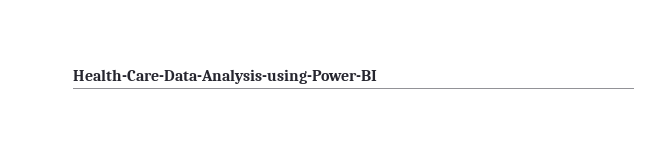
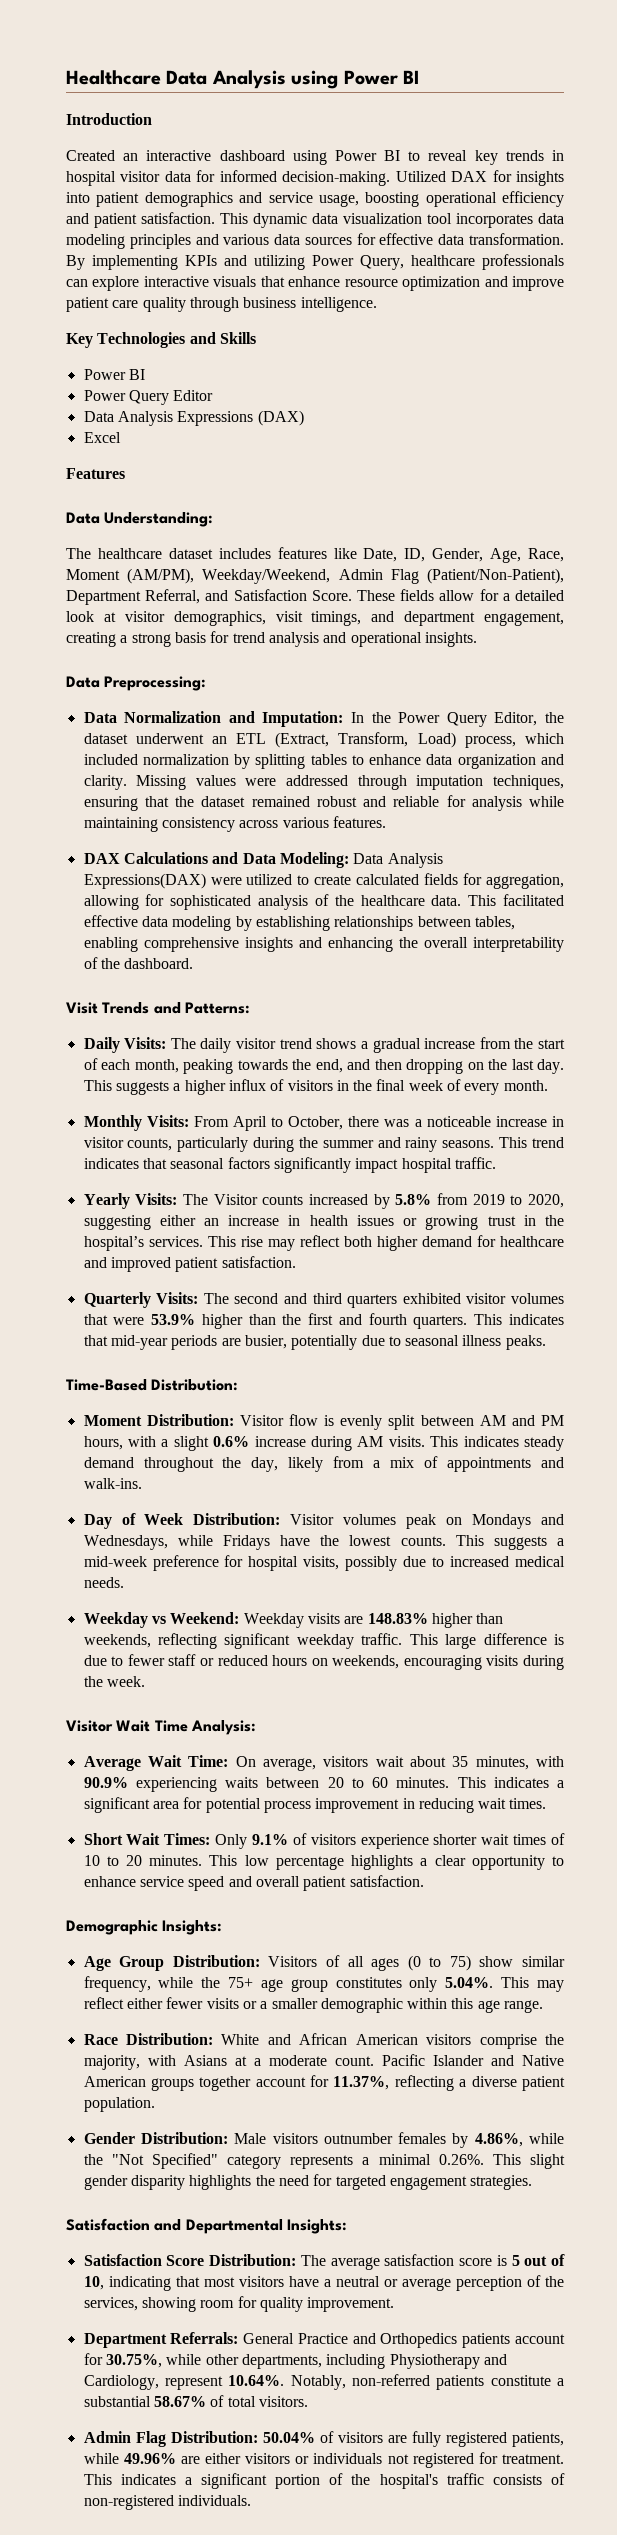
- Health-Care-Data-Analysis-using-Power-BI
+ Healthcare Data Analysis using Power BI
+ Introduction
+ Created an interactive dashboard using Power BI to reveal key trends in hospital visitor data for informed decision-making. Utilized DAX for insights into patient demographics and service usage, boosting operational efficiency and patient satisfaction. This dynamic data visualization tool incorporates data modeling principles and various data sources for effective data transformation. By implementing KPIs and utilizing Power Query, healthcare professionals can explore interactive visuals that enhance resource optimization and improve patient care quality through business intelligence.
+ Key Technologies and Skills
+ Power BI
+ Power Query Editor
+ Data Analysis Expressions (DAX)
+ Excel
+ Features
+ Data Understanding:
+ The healthcare dataset includes features like Date, ID, Gender, Age, Race, Moment (AM/PM), Weekday/Weekend, Admin Flag (Patient/Non-Patient), Department Referral, and Satisfaction Score. These fields allow for a detailed look at visitor demographics, visit timings, and department engagement, creating a strong basis for trend analysis and operational insights.
+ Data Preprocessing:
+ Data Normalization and Imputation: In the Power Query Editor, the dataset underwent an ETL (Extract, Transform, Load) process, which included normalization by splitting tables to enhance data organization and clarity. Missing values were addressed through imputation techniques, ensuring that the dataset remained robust and reliable for analysis while maintaining consistency across various features.
+ DAX Calculations and Data Modeling: Data Analysis Expressions(DAX) were utilized to create calculated fields for aggregation, allowing for sophisticated analysis of the healthcare data. This facilitated effective data modeling by establishing relationships between tables, enabling comprehensive insights and enhancing the overall interpretability of the dashboard.
+ Visit Trends and Patterns:
+ Daily Visits: The daily visitor trend shows a gradual increase from the start of each month, peaking towards the end, and then dropping on the last day. This suggests a higher influx of visitors in the final week of every month.
+ Monthly Visits: From April to October, there was a noticeable increase in visitor counts, particularly during the summer and rainy seasons. This trend indicates that seasonal factors significantly impact hospital traffic.
+ Yearly Visits: The Visitor counts increased by 5.8% from 2019 to 2020, suggesting either an increase in health issues or growing trust in the hospital’s services. This rise may reflect both higher demand for healthcare and improved patient satisfaction.
+ Quarterly Visits: The second and third quarters exhibited visitor volumes that were 53.9% higher than the first and fourth quarters. This indicates that mid-year periods are busier, potentially due to seasonal illness peaks.
+ Time-Based Distribution:
+ Moment Distribution: Visitor flow is evenly split between AM and PM hours, with a slight 0.6% increase during AM visits. This indicates steady demand throughout the day, likely from a mix of appointments and walk-ins.
+ Day of Week Distribution: Visitor volumes peak on Mondays and Wednesdays, while Fridays have the lowest counts. This suggests a mid-week preference for hospital visits, possibly due to increased medical needs.
+ Weekday vs Weekend: Weekday visits are 148.83% higher than weekends, reflecting significant weekday traffic. This large difference is due to fewer staff or reduced hours on weekends, encouraging visits during the week.
+ Visitor Wait Time Analysis:
+ Average Wait Time: On average, visitors wait about 35 minutes, with 90.9% experiencing waits between 20 to 60 minutes. This indicates a significant area for potential process improvement in reducing wait times.
+ Short Wait Times: Only 9.1% of visitors experience shorter wait times of 10 to 20 minutes. This low percentage highlights a clear opportunity to enhance service speed and overall patient satisfaction.
+ Demographic Insights:
+ Age Group Distribution: Visitors of all ages (0 to 75) show similar frequency, while the 75+ age group constitutes only 5.04%. This may reflect either fewer visits or a smaller demographic within this age range.
+ Race Distribution: White and African American visitors comprise the majority, with Asians at a moderate count. Pacific Islander and Native American groups together account for 11.37%, reflecting a diverse patient population.
+ Gender Distribution: Male visitors outnumber females by 4.86%, while the "Not Specified" category represents a minimal 0.26%. This slight gender disparity highlights the need for targeted engagement strategies.
+ Satisfaction and Departmental Insights:
+ Satisfaction Score Distribution: The average satisfaction score is 5 out of 10, indicating that most visitors have a neutral or average perception of the services, showing room for quality improvement.
+ Department Referrals: General Practice and Orthopedics patients account for 30.75%, while other departments, including Physiotherapy and Cardiology, represent 10.64%. Notably, non-referred patients constitute a substantial 58.67% of total visitors.
+ Admin Flag Distribution: 50.04% of visitors are fully registered patients, while 49.96% are either visitors or individuals not registered for treatment. This indicates a significant portion of the hospital's traffic consists of non-registered individuals.

